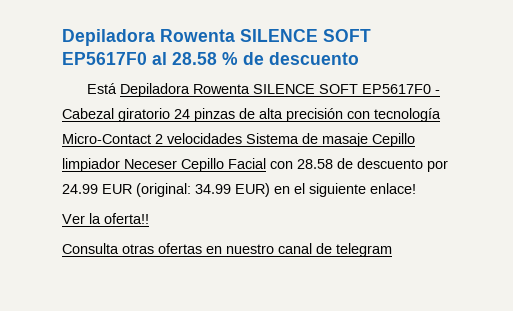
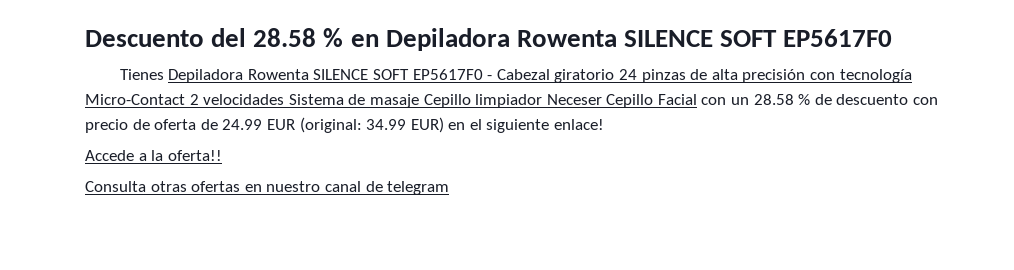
- Depiladora Rowenta SILENCE SOFT EP5617F0 al 28.58 % de descuento
- Está Depiladora Rowenta SILENCE SOFT EP5617F0 - Cabezal giratorio 24 pinzas de alta precisión con tecnología Micro-Contact 2 velocidades Sistema de masaje Cepillo limpiador Neceser Cepillo Facial con 28.58 de descuento por 24.99 EUR (original: 34.99 EUR) en el siguiente enlace!
+ Descuento del 28.58 % en Depiladora Rowenta SILENCE SOFT EP5617F0
+ Tienes Depiladora Rowenta SILENCE SOFT EP5617F0 - Cabezal giratorio 24 pinzas de alta precisión con tecnología Micro-Contact 2 velocidades Sistema de masaje Cepillo limpiador Neceser Cepillo Facial con un 28.58 % de descuento con precio de oferta de 24.99 EUR (original: 34.99 EUR) en el siguiente enlace!
- Ver la oferta!!
+ Accede a la oferta!!

